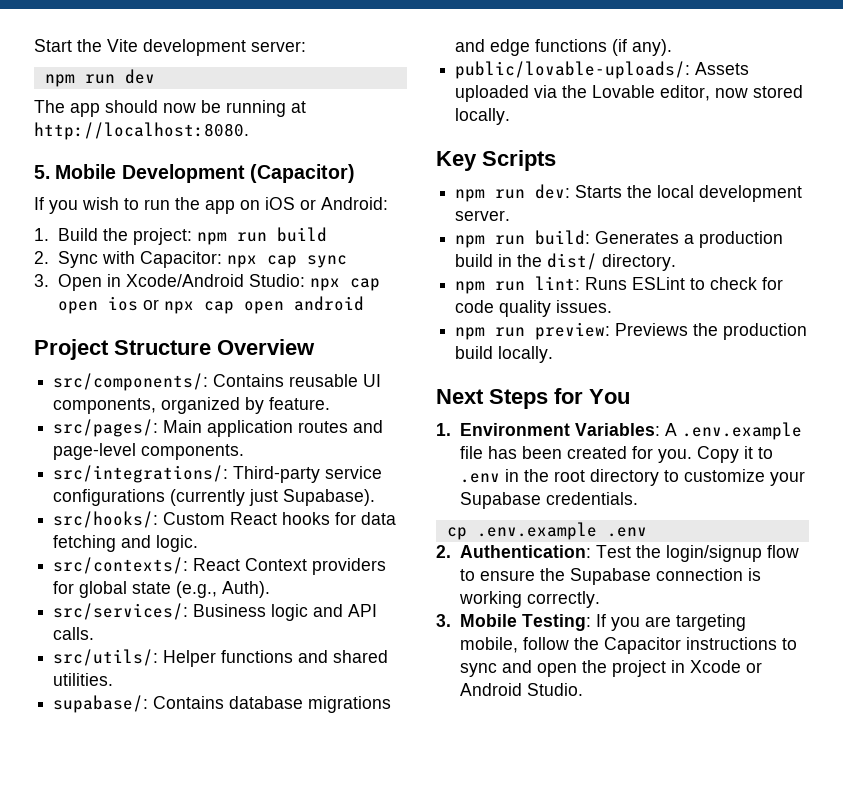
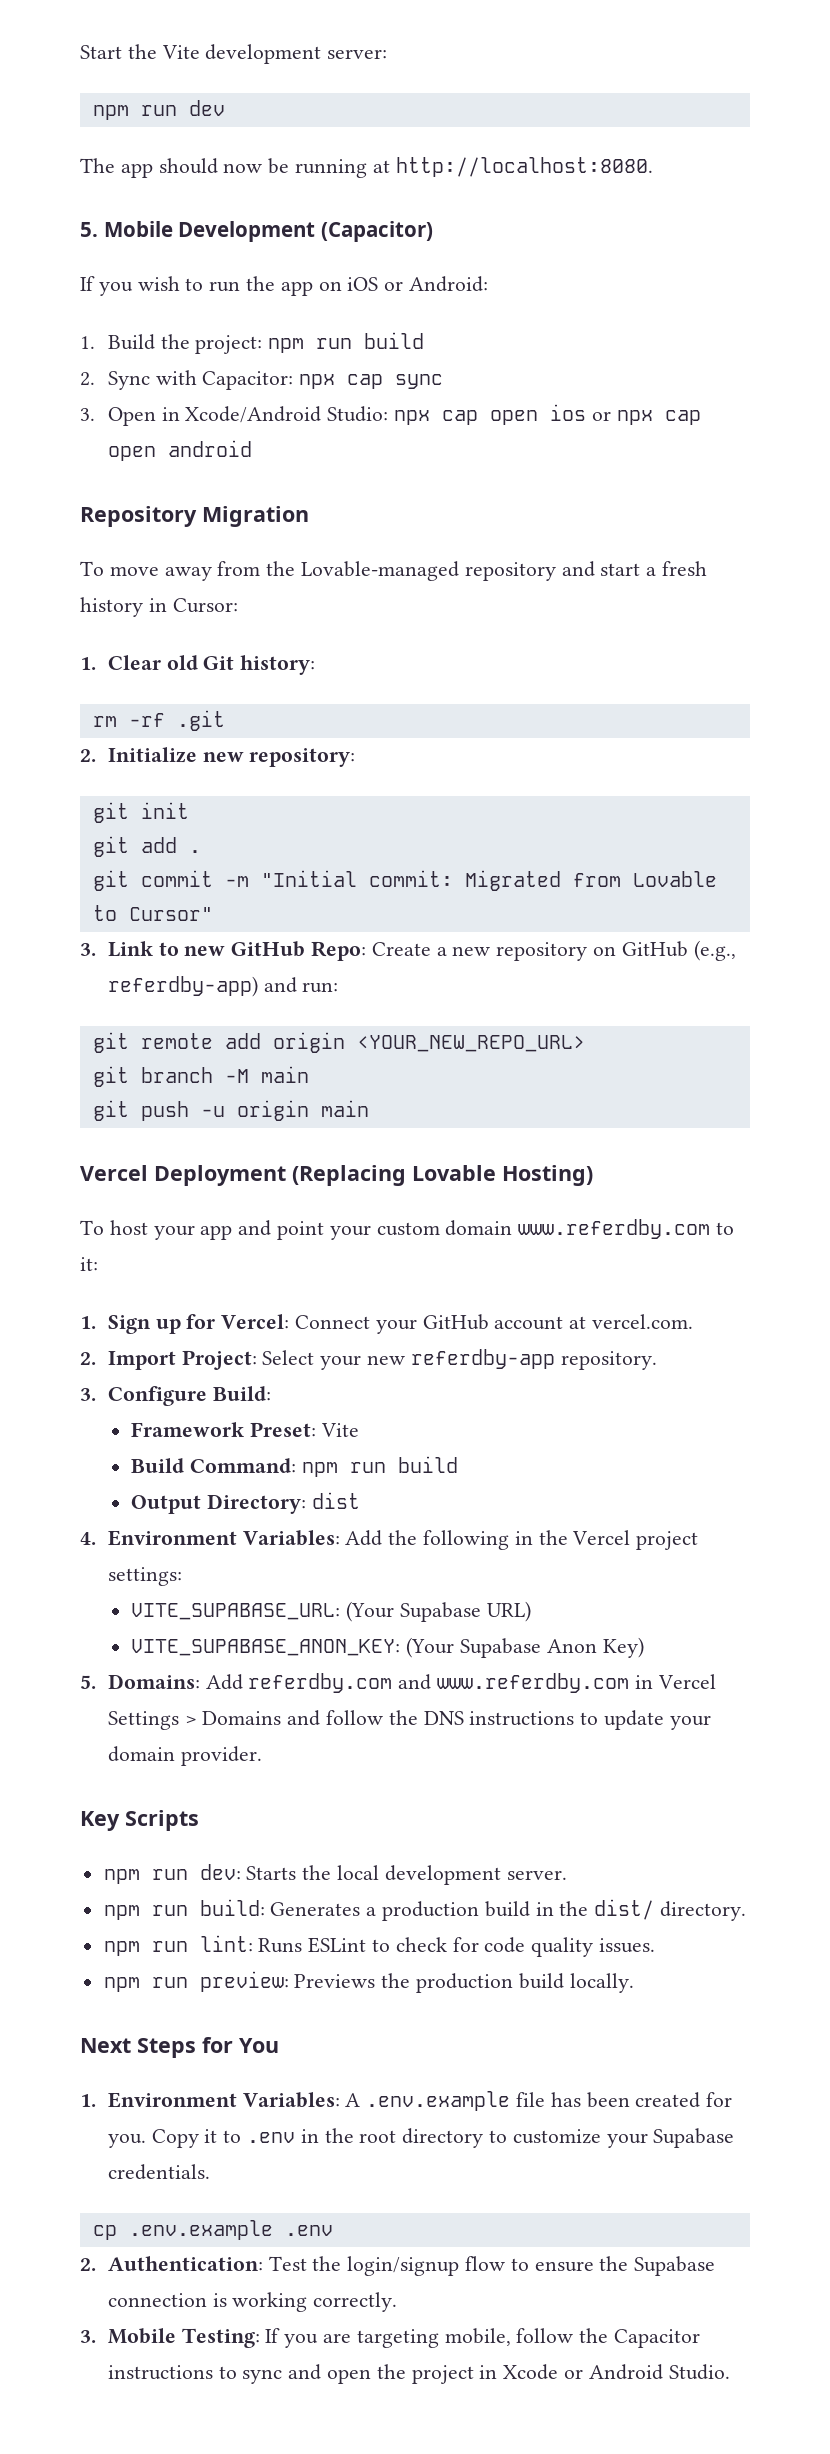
- Project Structure Overview
- src/components/: Contains reusable UI components, organized by feature.
- src/pages/: Main application routes and page-level components.
- src/integrations/: Third-party service configurations (currently just Supabase).
- src/hooks/: Custom React hooks for data fetching and logic.
- src/contexts/: React Context providers for global state (e.g., Auth).
- src/services/: Business logic and API calls.
- src/utils/: Helper functions and shared utilities.
- supabase/: Contains database migrations and edge functions (if any).
- public/lovable-uploads/: Assets uploaded via the Lovable editor, now stored locally.
+ Repository Migration
+ To move away from the Lovable-managed repository and start a fresh history in Cursor:
+ 1. Clear old Git history:
+ rm -rf .git
+ 2. Initialize new repository:
+ git init
+ git add .
+ git commit -m "Initial commit: Migrated from Lovable to Cursor"
+ 3. Link to new GitHub Repo: Create a new repository on GitHub (e.g., referdby-app) and run:
+ git remote add origin <YOUR_NEW_REPO_URL>
+ git branch -M main
+ git push -u origin main
+ Vercel Deployment (Replacing Lovable Hosting)
+ To host your app and point your custom domain www.referdby.com to it:
+ 1. Sign up for Vercel: Connect your GitHub account at vercel.com.
+ 2. Import Project: Select your new referdby-app repository.
+ 3. Configure Build:
+ Framework Preset: Vite
+ Build Command: npm run build
+ Output Directory: dist
+ 4. Environment Variables: Add the following in the Vercel project settings:
+ VITE_SUPABASE_URL: (Your Supabase URL)
+ VITE_SUPABASE_ANON_KEY: (Your Supabase Anon Key)
+ 5. Domains: Add referdby.com and www.referdby.com in Vercel Settings > Domains and follow the DNS instructions to update your domain provider.

